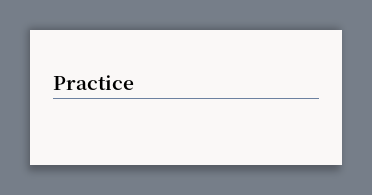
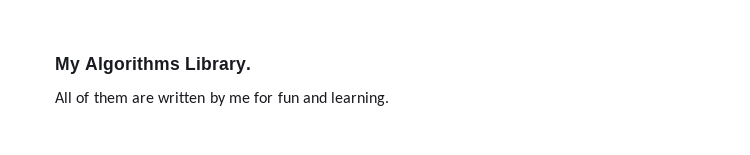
- Practice
+ My Algorithms Library.
+ All of them are written by me for fun and learning.

